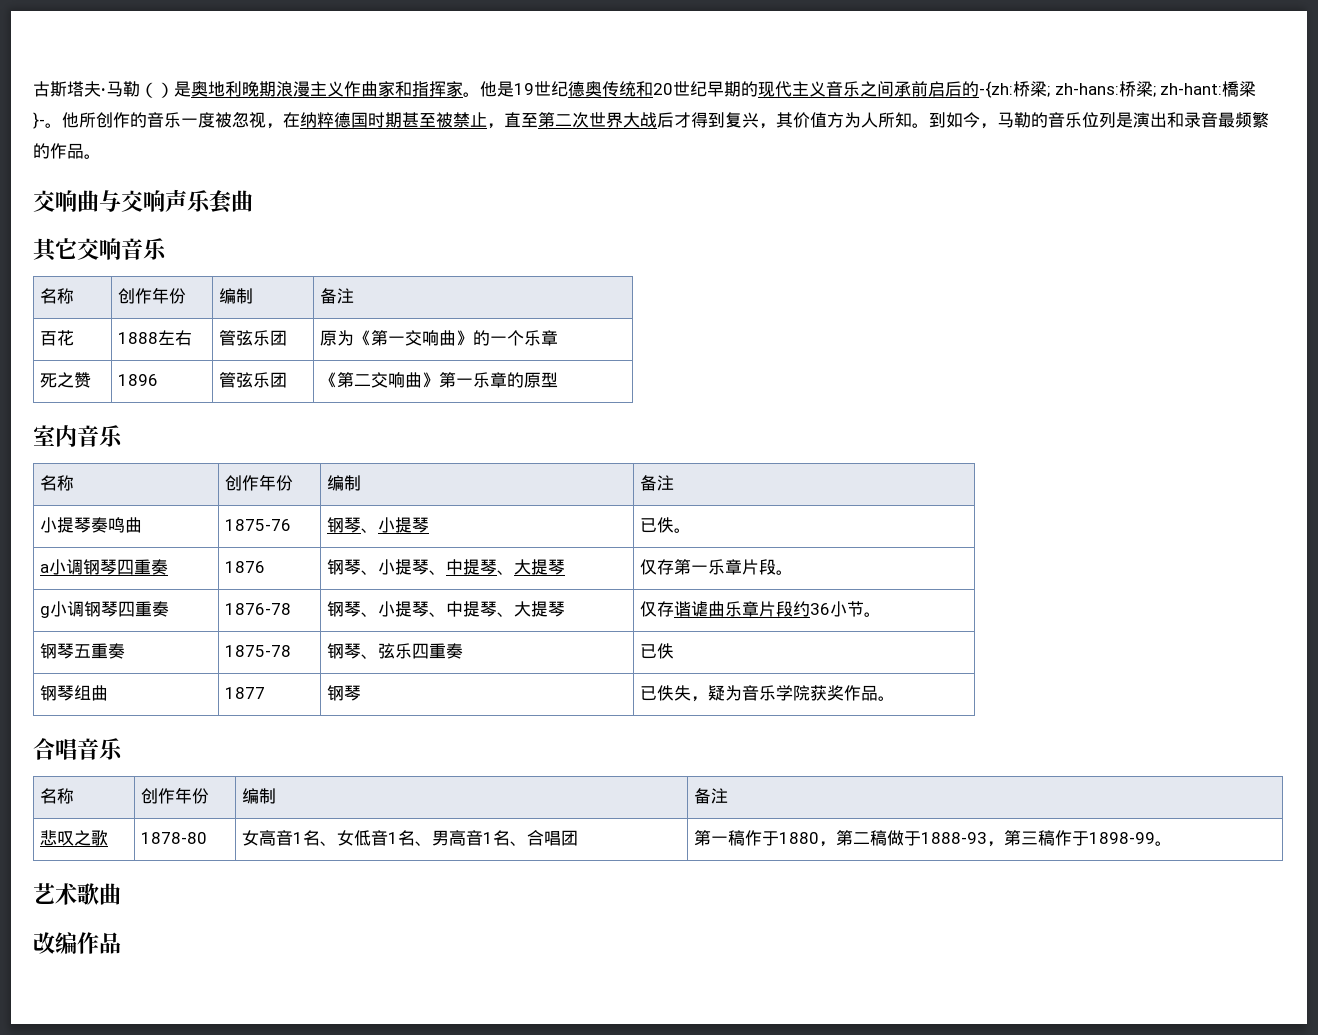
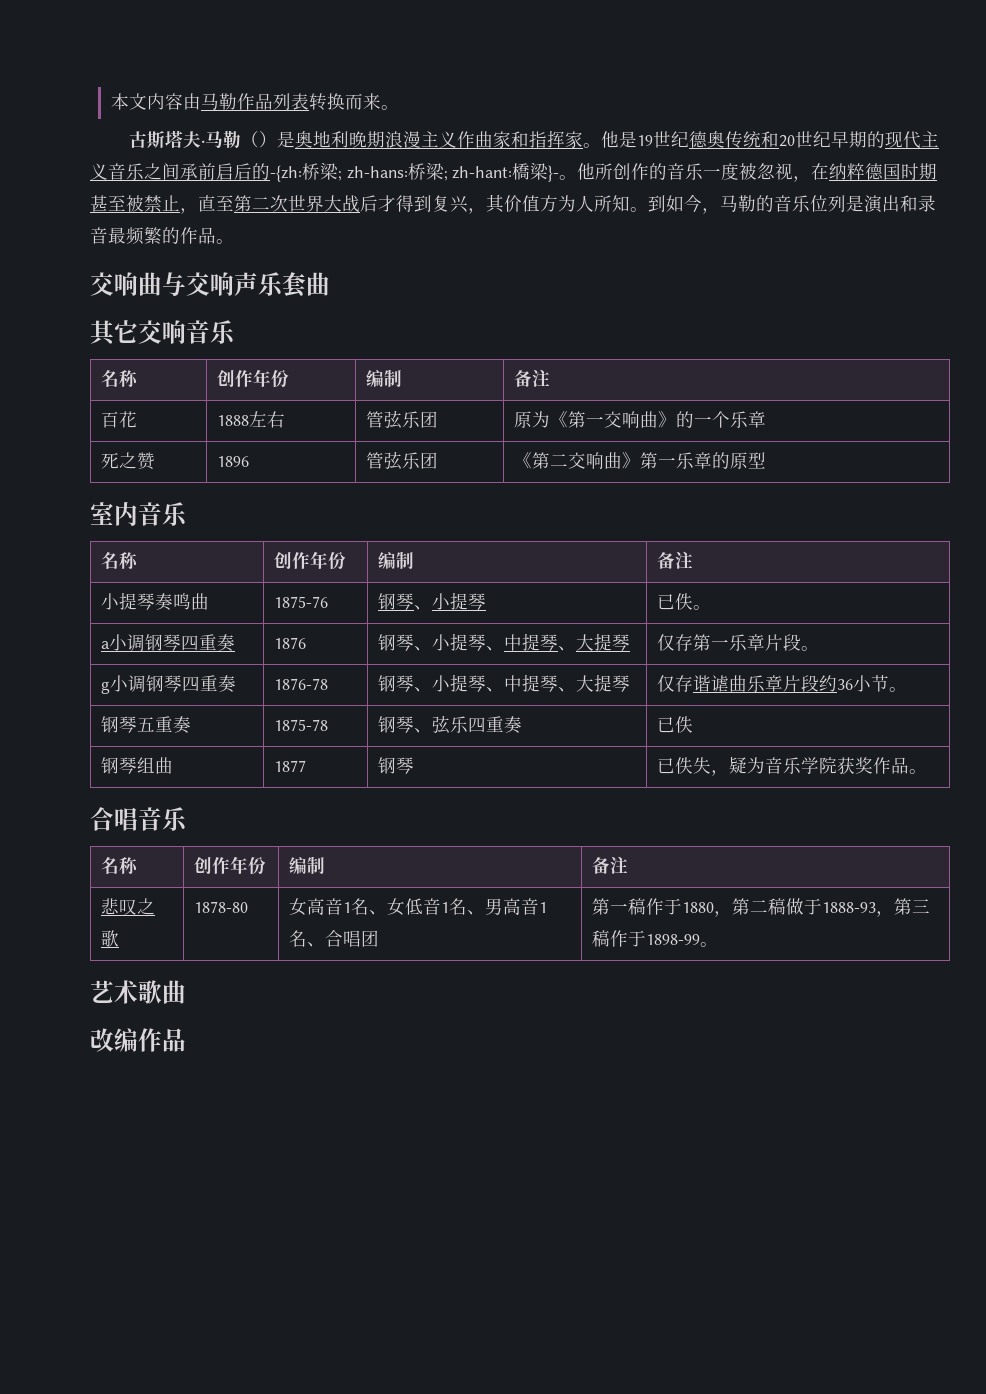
+ 本文内容由马勒作品列表转换而来。

